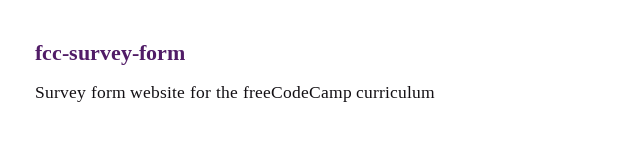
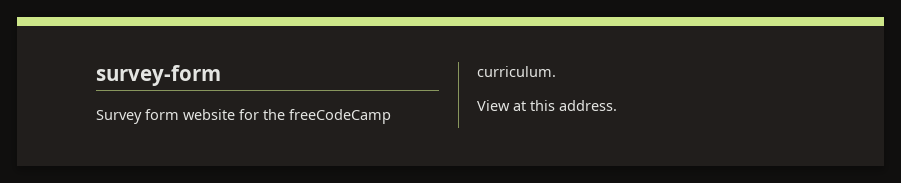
- fcc-survey-form
+ survey-form
- Survey form website for the freeCodeCamp curriculum
+ Survey form website for the freeCodeCamp curriculum.
+ View at this address.

